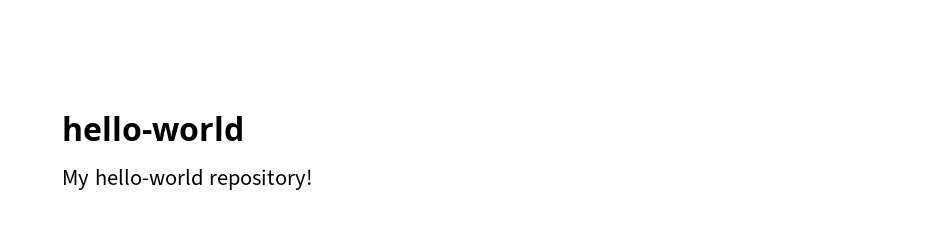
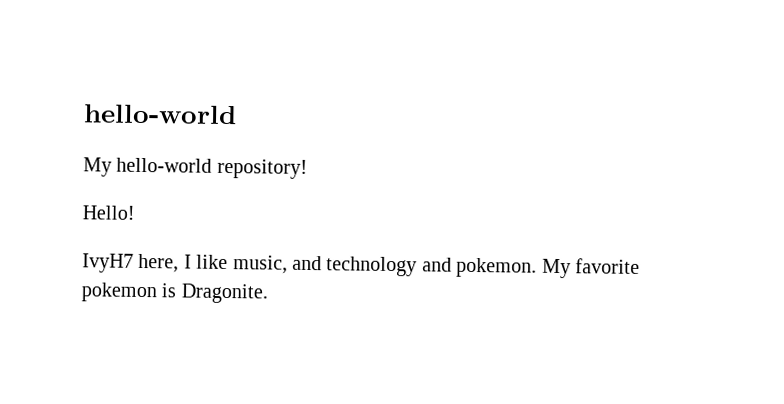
+ Hello!
+ IvyH7 here, I like music, and technology and pokemon. My favorite pokemon is Dragonite.

